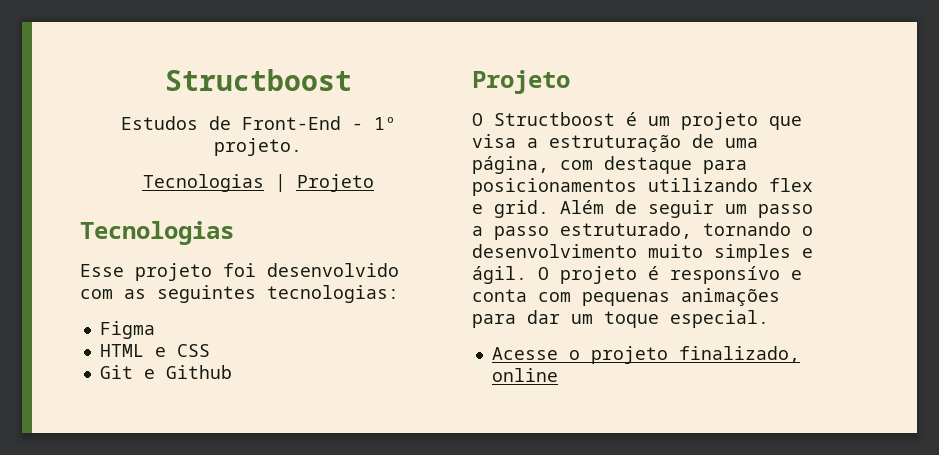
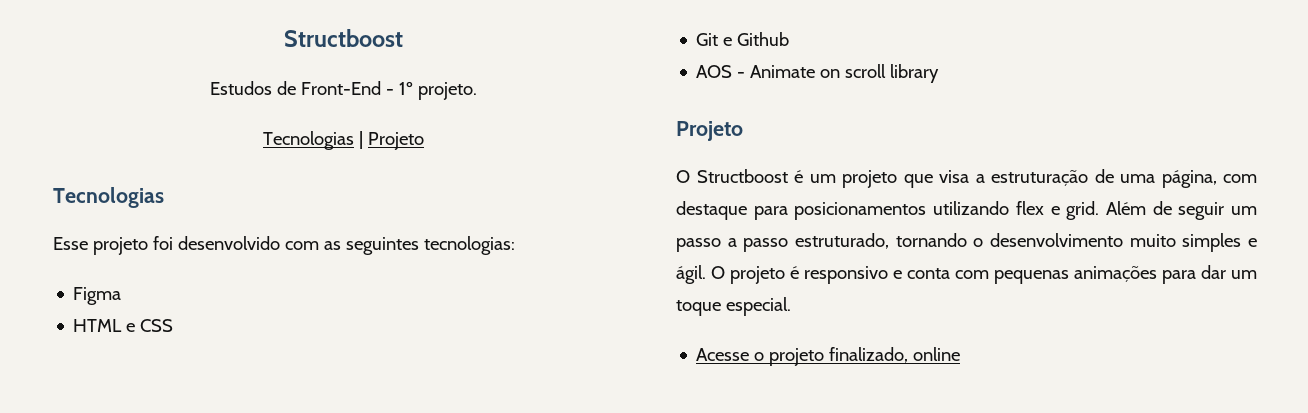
+ AOS - Animate on scroll library
- O projeto é responsívo e conta com pequenas animações para dar um toque especial.
+ O projeto é responsivo e conta com pequenas animações para dar um toque especial.

